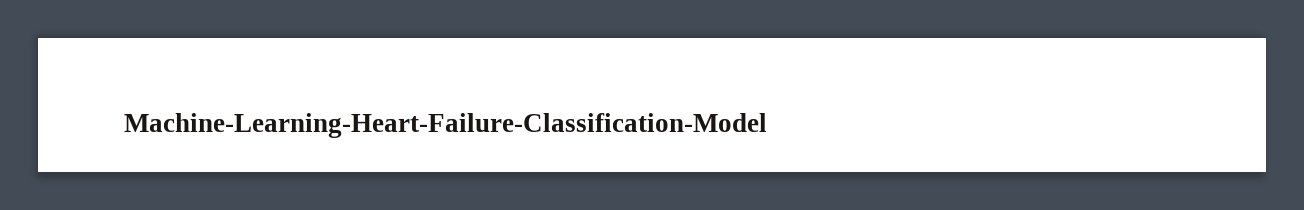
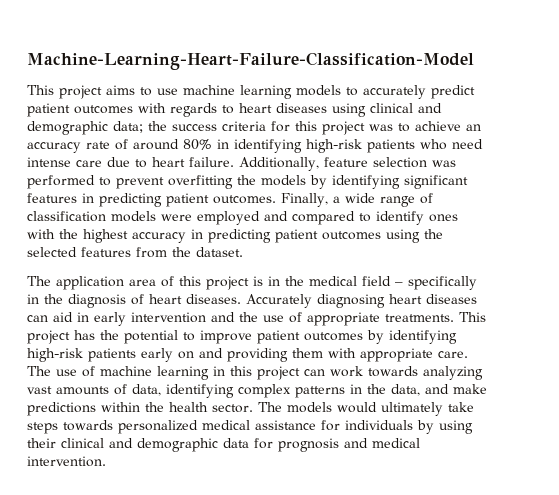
+ This project aims to use machine learning models to accurately predict patient outcomes with regards to heart diseases using clinical and demographic data; the success criteria for this project was to achieve an accuracy rate of around 80% in identifying high-risk patients who need intense care due to heart failure. Additionally, feature selection was performed to prevent overfitting the models by identifying significant features in predicting patient outcomes. Finally, a wide range of classification models were employed and compared to identify ones with the highest accuracy in predicting patient outcomes using the selected features from the dataset.
+ The application area of this project is in the medical field – specifically in the diagnosis of heart diseases. Accurately diagnosing heart diseases can aid in early intervention and the use of appropriate treatments. This project has the potential to improve patient outcomes by identifying high-risk patients early on and providing them with appropriate care. The use of machine learning in this project can work towards analyzing vast amounts of data, identifying complex patterns in the data, and make predictions within the health sector. The models would ultimately take steps towards personalized medical assistance for individuals by using their clinical and demographic data for prognosis and medical intervention.

